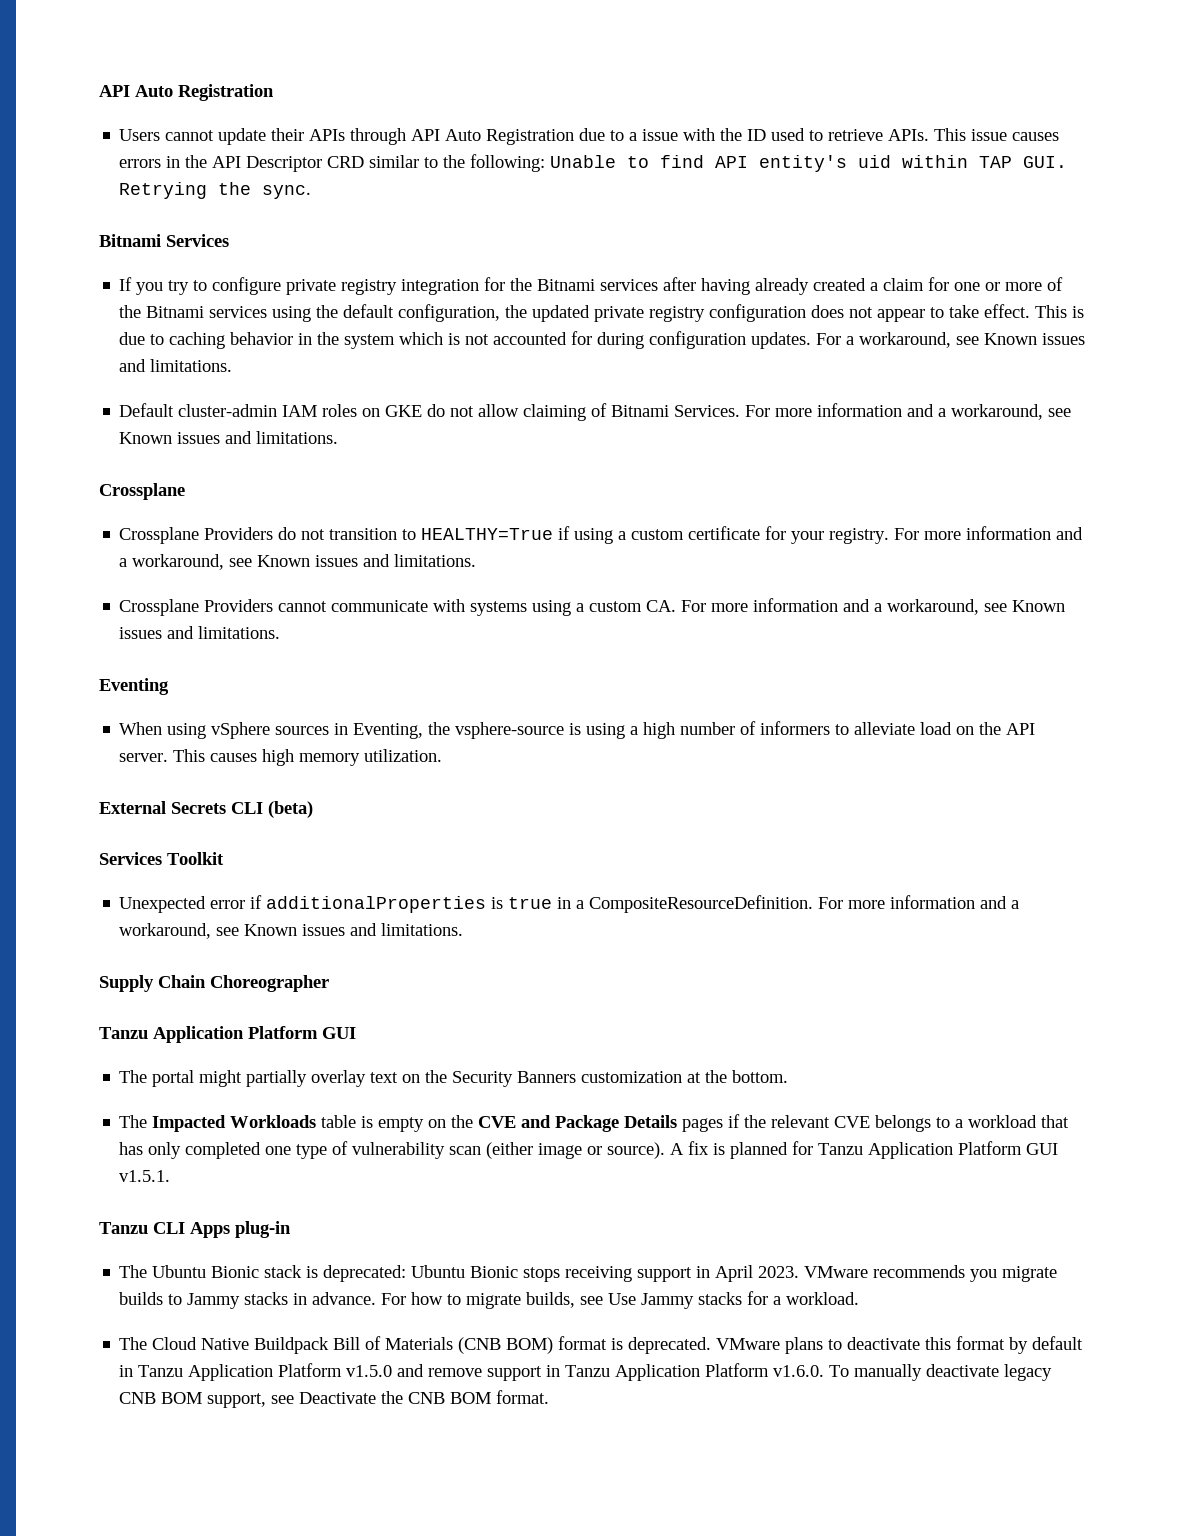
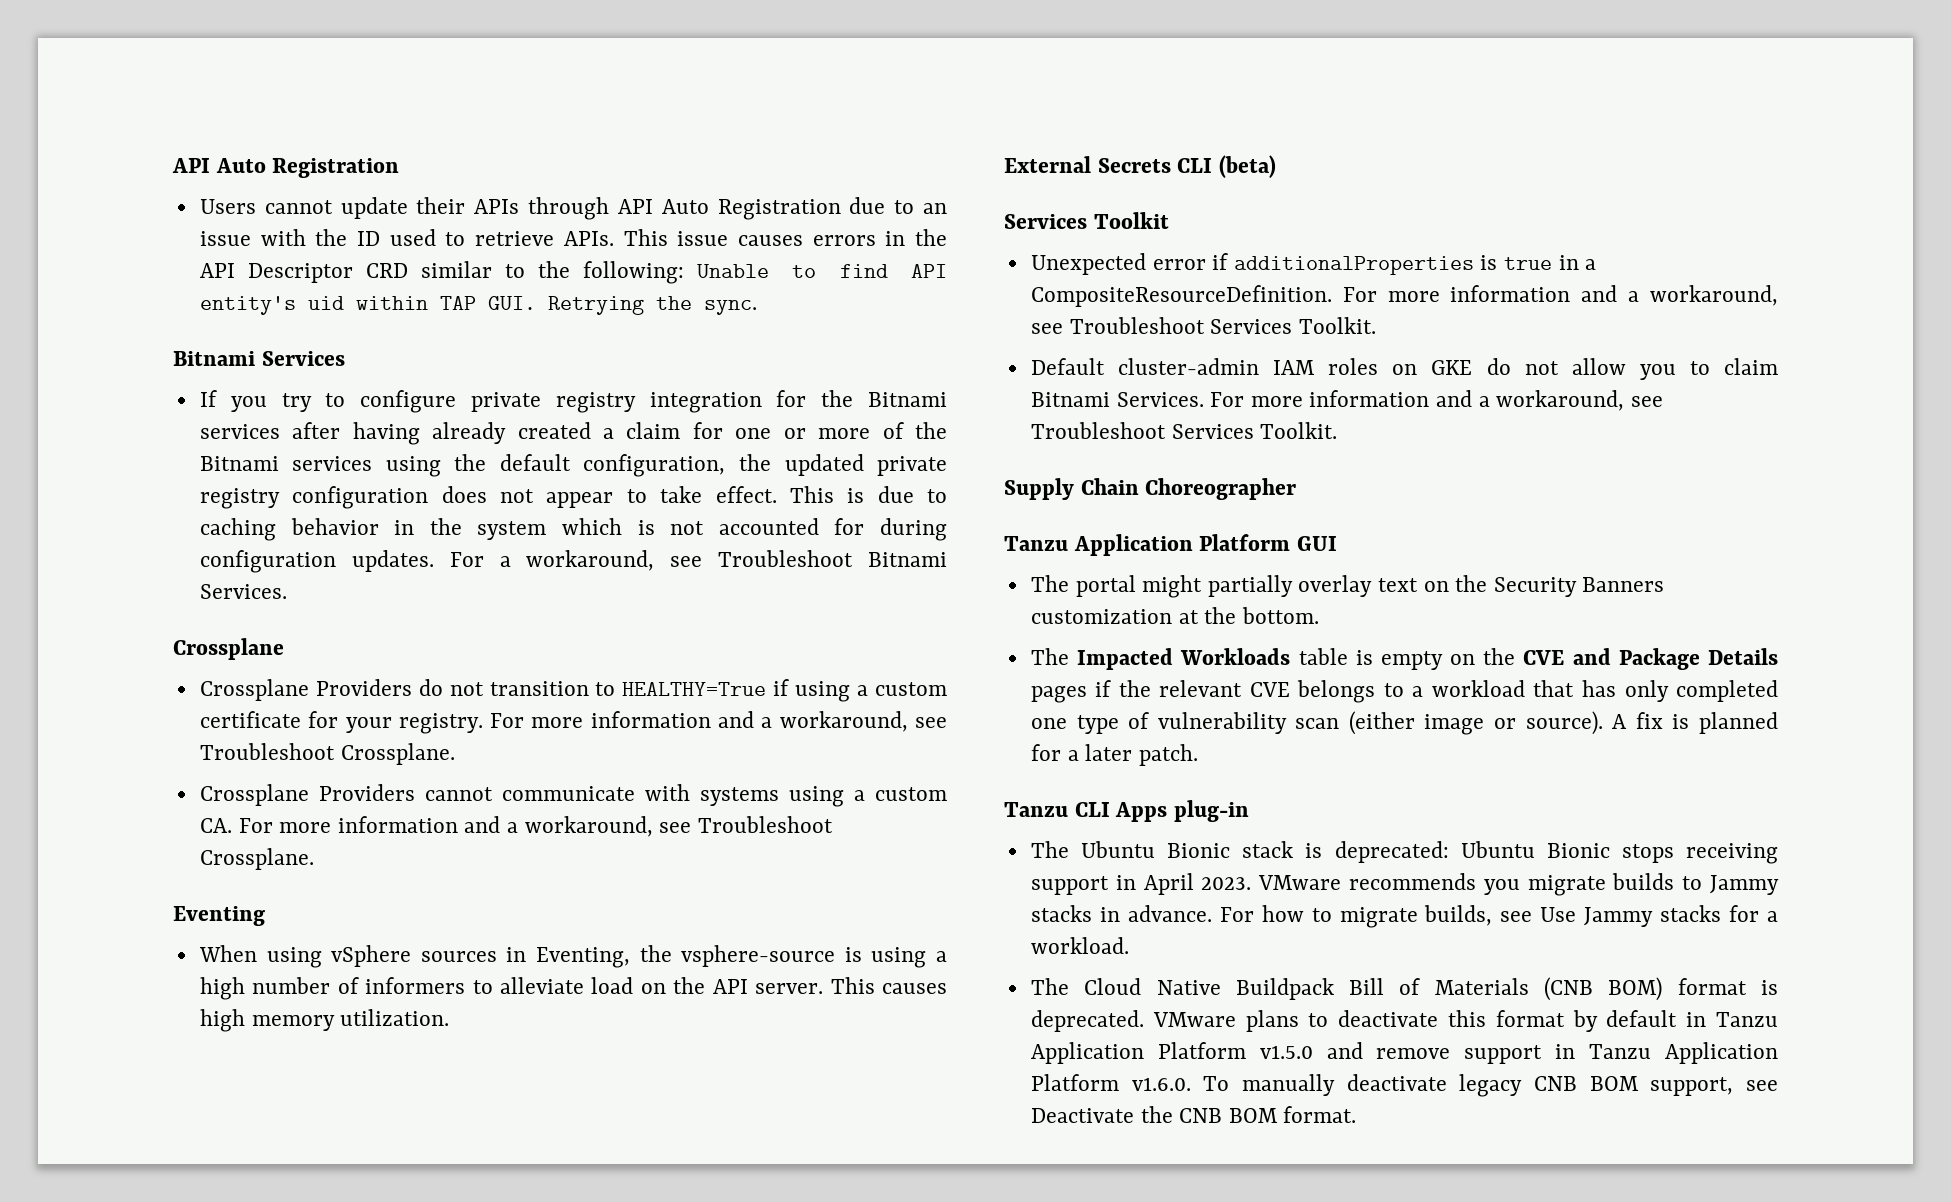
- Users cannot update their APIs through API Auto Registration due to a issue with the ID used to retrieve APIs.
+ Users cannot update their APIs through API Auto Registration due to an issue with the ID used to retrieve APIs.
- For a workaround, see Known issues and limitations.
- Default cluster-admin IAM roles on GKE do not allow claiming of Bitnami Services. For more information and a workaround, see Known issues and limitations.
+ For a workaround, see Troubleshoot Bitnami Services.
- Crossplane Providers do not transition to HEALTHY=True if using a custom certificate for your registry. For more information and a workaround, see Known issues and limitations.
+ Crossplane Providers do not transition to HEALTHY=True if using a custom certificate for your registry. For more information and a workaround, see Troubleshoot Crossplane.
- Crossplane Providers cannot communicate with systems using a custom CA. For more information and a workaround, see Known issues and limitations.
+ Crossplane Providers cannot communicate with systems using a custom CA. For more information and a workaround, see Troubleshoot Crossplane.
- Unexpected error if additionalProperties is true in a CompositeResourceDefinition. For more information and a workaround, see Known issues and limitations.
+ Unexpected error if additionalProperties is true in a CompositeResourceDefinition. For more information and a workaround, see Troubleshoot Services Toolkit.
+ Default cluster-admin IAM roles on GKE do not allow you to claim Bitnami Services. For more information and a workaround, see Troubleshoot Services Toolkit.
- A fix is planned for Tanzu Application Platform GUI v1.5.1.
+ A fix is planned for a later patch.

